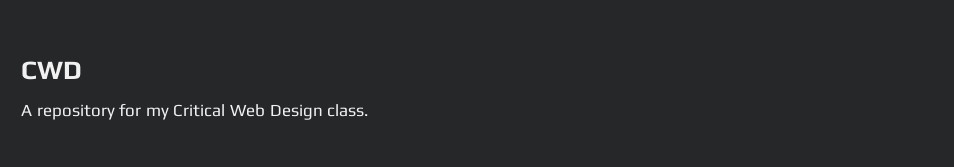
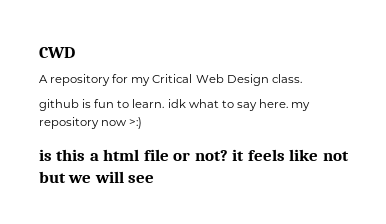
+ github is fun to learn. idk what to say here. my repository now >:)
+ is this a html file or not? it feels like not but we will see

